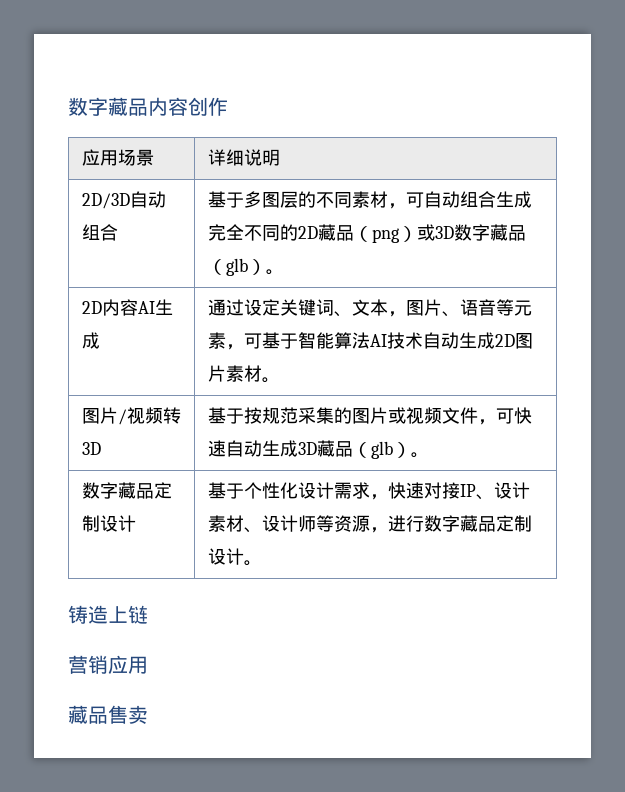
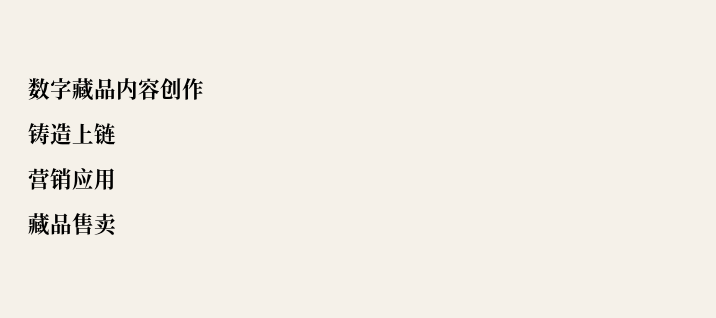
- 应用场景 | 详细说明
- 2D/3D自动组合 | 基于多图层的不同素材，可自动组合生成完全不同的2D藏品（png）或3D数字藏品（glb）。
- 2D内容AI生成 | 通过设定关键词、文本，图片、语音等元素，可基于智能算法AI技术自动生成2D图片素材。
- 图片/视频转3D | 基于按规范采集的图片或视频文件，可快速自动生成3D藏品（glb）。
- 数字藏品定制设计 | 基于个性化设计需求，快速对接IP、设计素材、设计师等资源，进行数字藏品定制设计。

